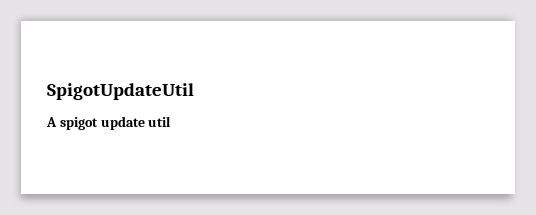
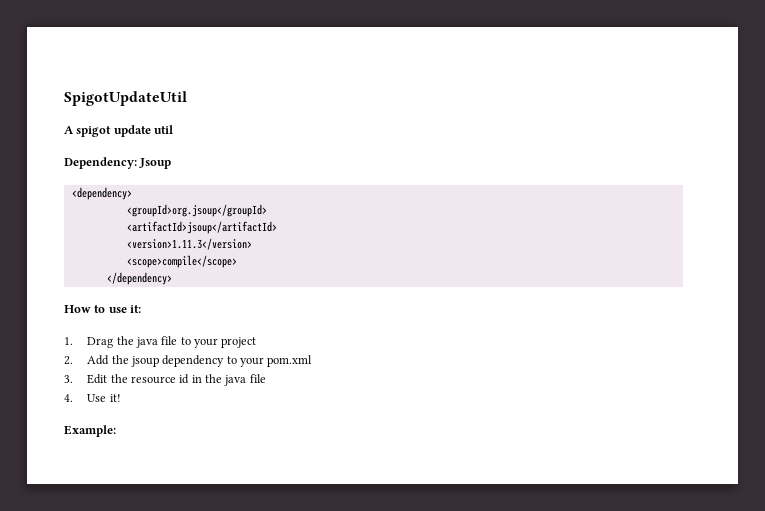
+ Dependency: Jsoup
+ <dependency>
+ <groupId>org.jsoup</groupId>
+ <artifactId>jsoup</artifactId>
+ <version>1.11.3</version>
+ <scope>compile</scope>
+ </dependency>
+ How to use it:
+ 1. Drag the java file to your project
+ 2. Add the jsoup dependency to your pom.xml
+ 3. Edit the resource id in the java file
+ 4. Use it!
+ Example:

